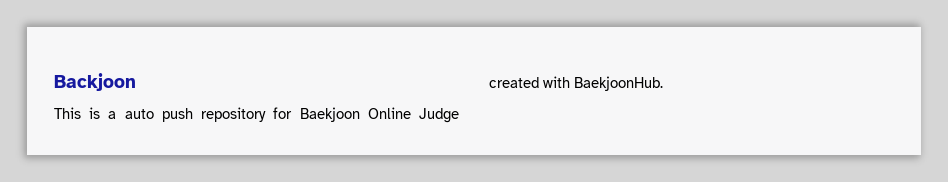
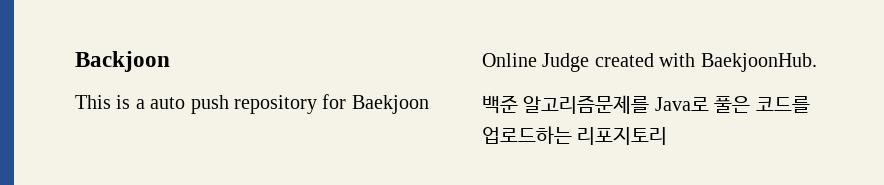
+ 백준 알고리즘문제를 Java로 풀은 코드를 업로드하는 리포지토리

